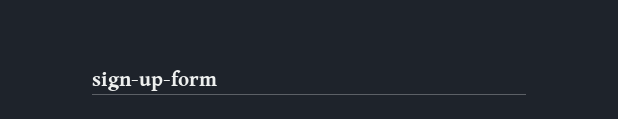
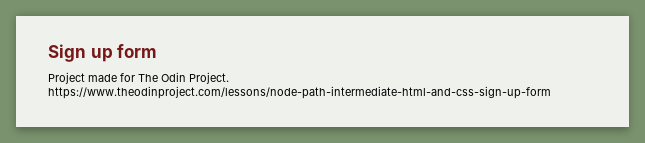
- sign-up-form
+ Sign up form
+ Project made for The Odin Project. https://www.theodinproject.com/lessons/node-path-intermediate-html-and-css-sign-up-form

